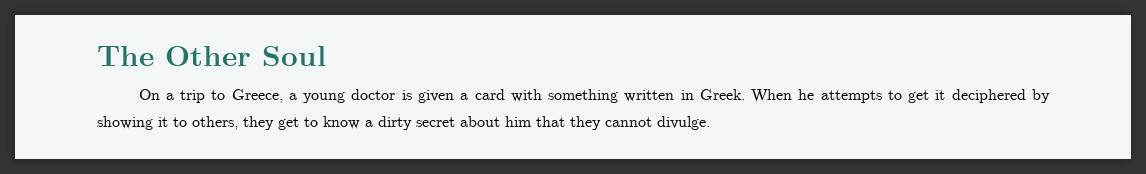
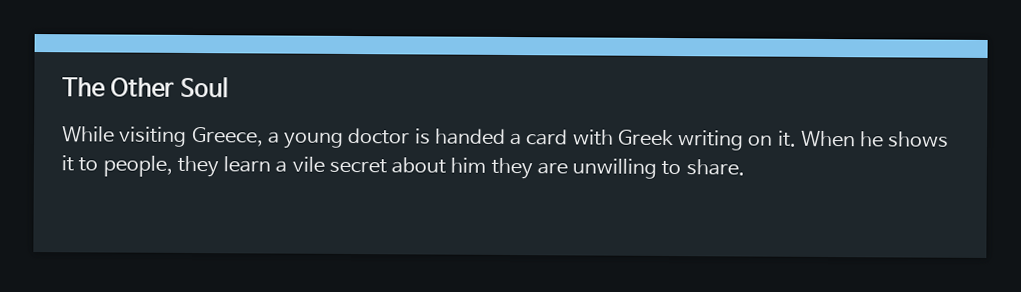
- On a trip to Greece, a young doctor is given a card with something written in Greek. When he attempts to get it deciphered by showing it to others, they get to know a dirty secret about him that they cannot divulge.
+ While visiting Greece, a young doctor is handed a card with Greek writing on it. When he shows it to people, they learn a vile secret about him they are unwilling to share.

